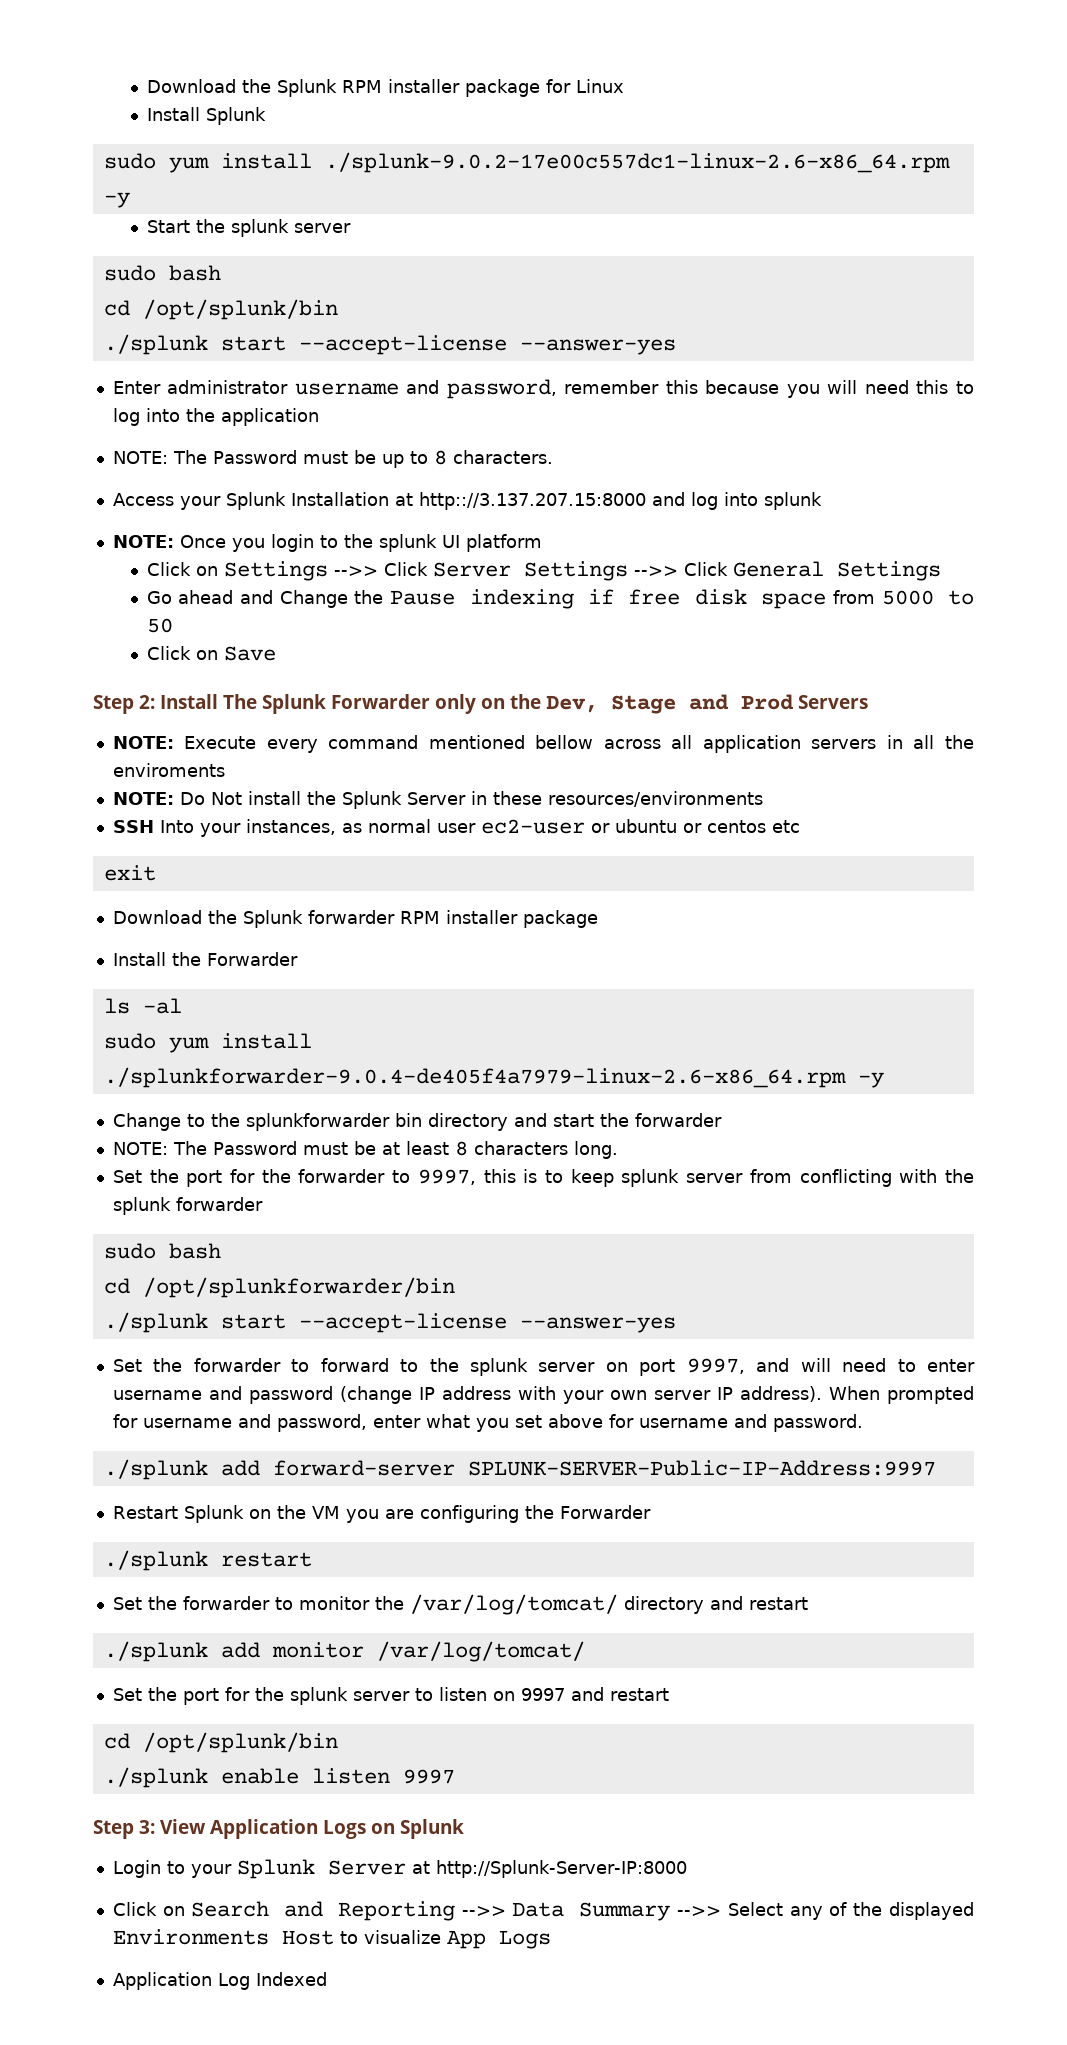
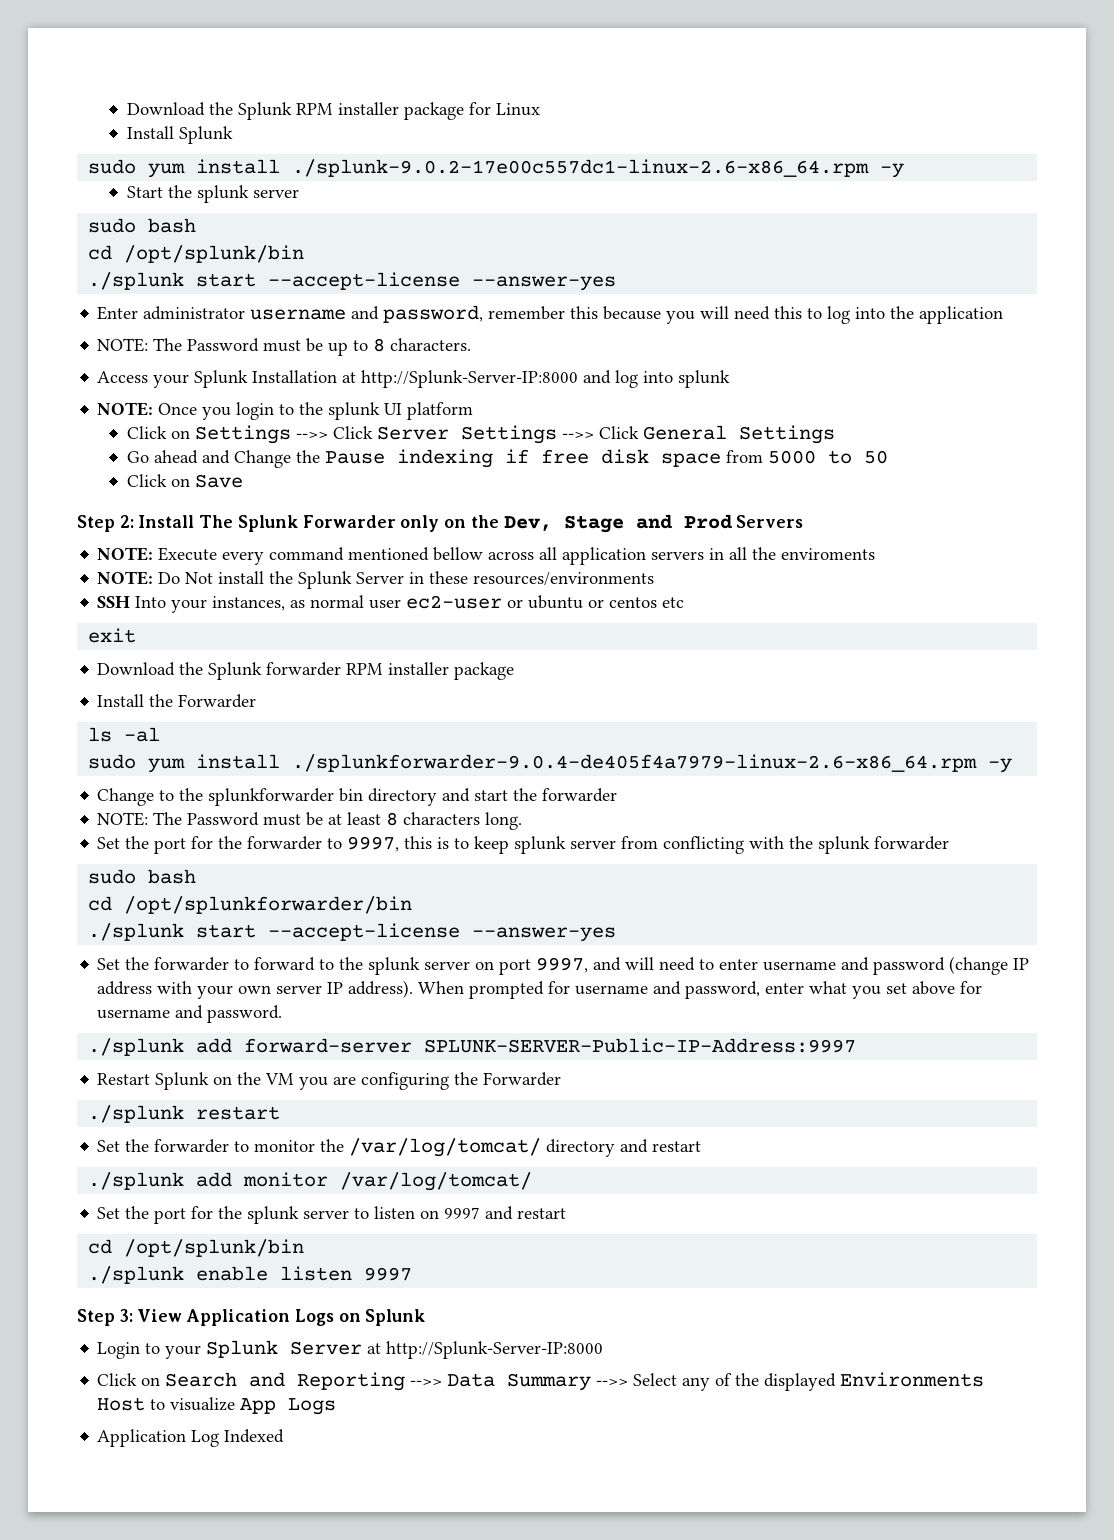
- Access your Splunk Installation at http:://3.137.207.15:8000 and log into splunk
+ Access your Splunk Installation at http://Splunk-Server-IP:8000 and log into splunk

